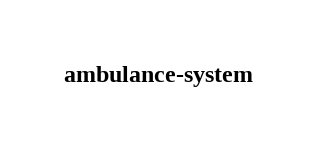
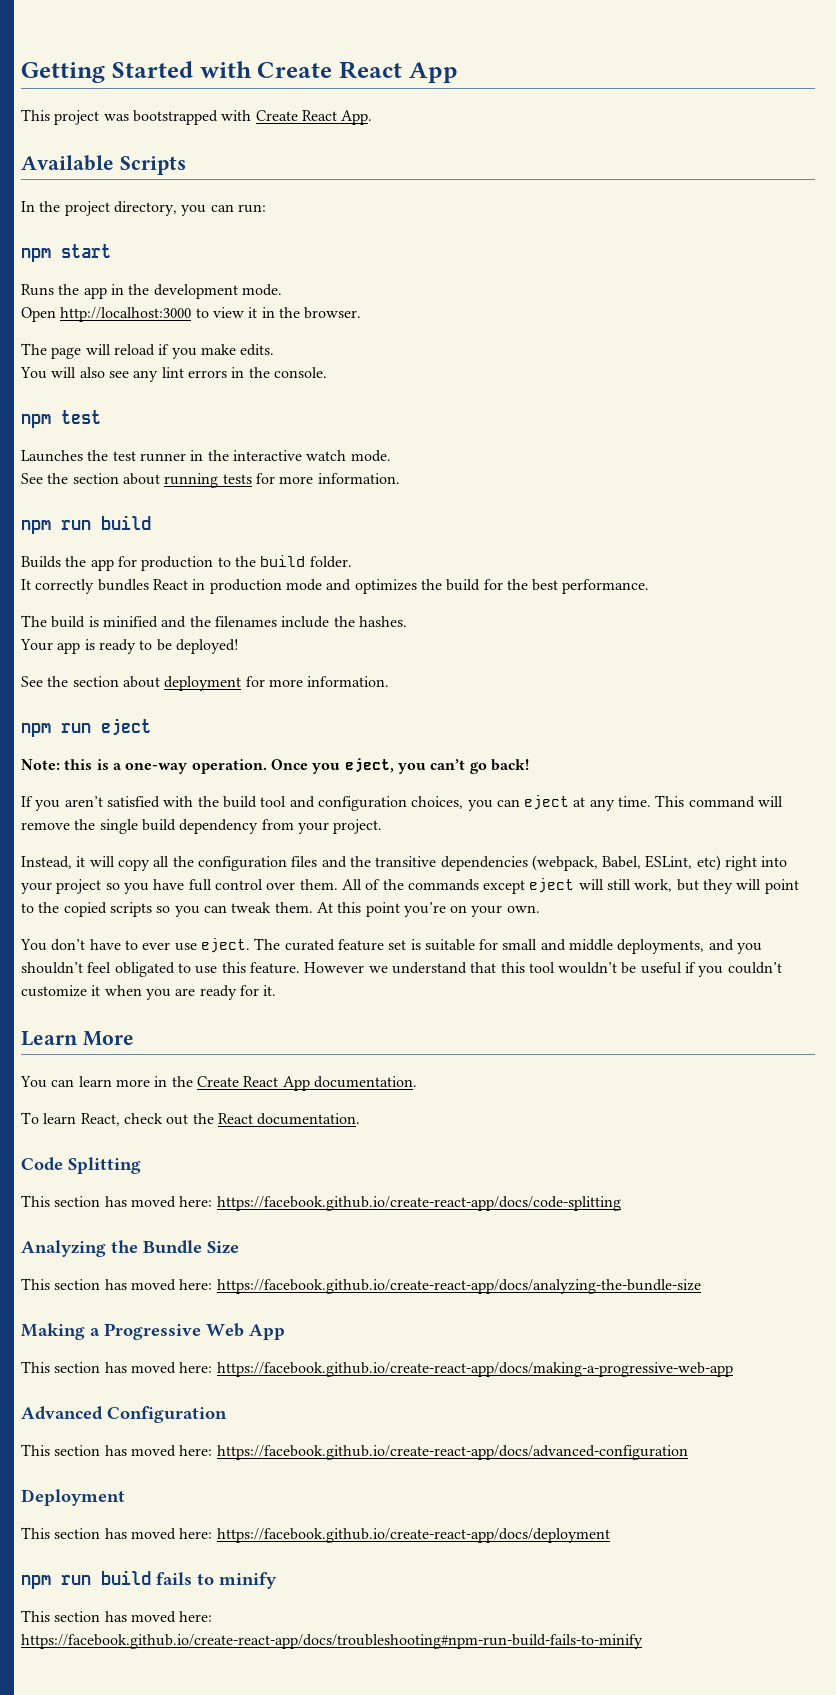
- ambulance-system
+ Getting Started with Create React App
+ This project was bootstrapped with Create React App.
+ Available Scripts
+ In the project directory, you can run:
+ npm start
+ Runs the app in the development mode.
+ Open http://localhost:3000 to view it in the browser.
+ The page will reload if you make edits.
+ You will also see any lint errors in the console.
+ npm test
+ Launches the test runner in the interactive watch mode.
+ See the section about running tests for more information.
+ npm run build
+ Builds the app for production to the build folder.
+ It correctly bundles React in production mode and optimizes the build for the best performance.
+ The build is minified and the filenames include the hashes.
+ Your app is ready to be deployed!
+ See the section about deployment for more information.
+ npm run eject
+ Note: this is a one-way operation. Once you eject, you can’t go back!
+ If you aren’t satisfied with the build tool and configuration choices, you can eject at any time. This command will remove the single build dependency from your project.
+ Instead, it will copy all the configuration files and the transitive dependencies (webpack, Babel, ESLint, etc) right into your project so you have full control over them. All of the commands except eject will still work, but they will point to the copied scripts so you can tweak them. At this point you’re on your own.
+ You don’t have to ever use eject. The curated feature set is suitable for small and middle deployments, and you shouldn’t feel obligated to use this feature. However we understand that this tool wouldn’t be useful if you couldn’t customize it when you are ready for it.
+ Learn More
+ You can learn more in the Create React App documentation.
+ To learn React, check out the React documentation.
+ Code Splitting
+ This section has moved here: https://facebook.github.io/create-react-app/docs/code-splitting
+ Analyzing the Bundle Size
+ This section has moved here: https://facebook.github.io/create-react-app/docs/analyzing-the-bundle-size
+ Making a Progressive Web App
+ This section has moved here: https://facebook.github.io/create-react-app/docs/making-a-progressive-web-app
+ Advanced Configuration
+ This section has moved here: https://facebook.github.io/create-react-app/docs/advanced-configuration
+ Deployment
+ This section has moved here: https://facebook.github.io/create-react-app/docs/deployment
+ npm run build fails to minify
+ This section has moved here: https://facebook.github.io/create-react-app/docs/troubleshooting#npm-run-build-fails-to-minify

